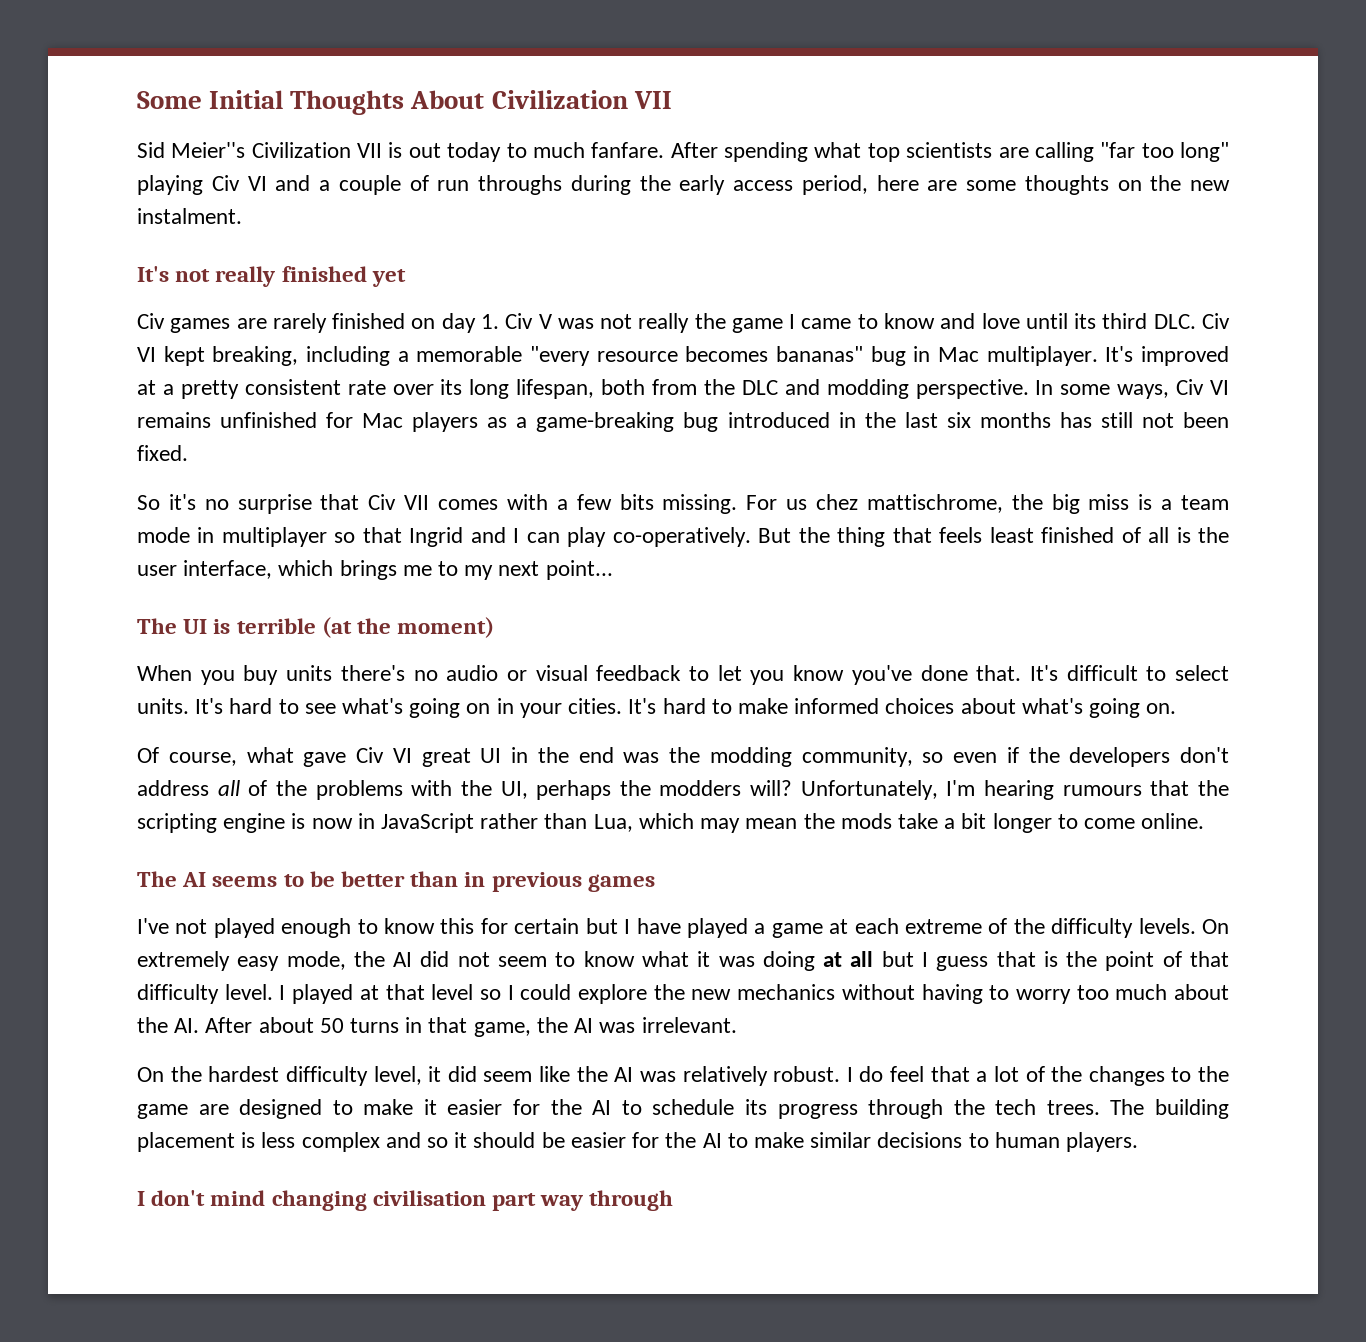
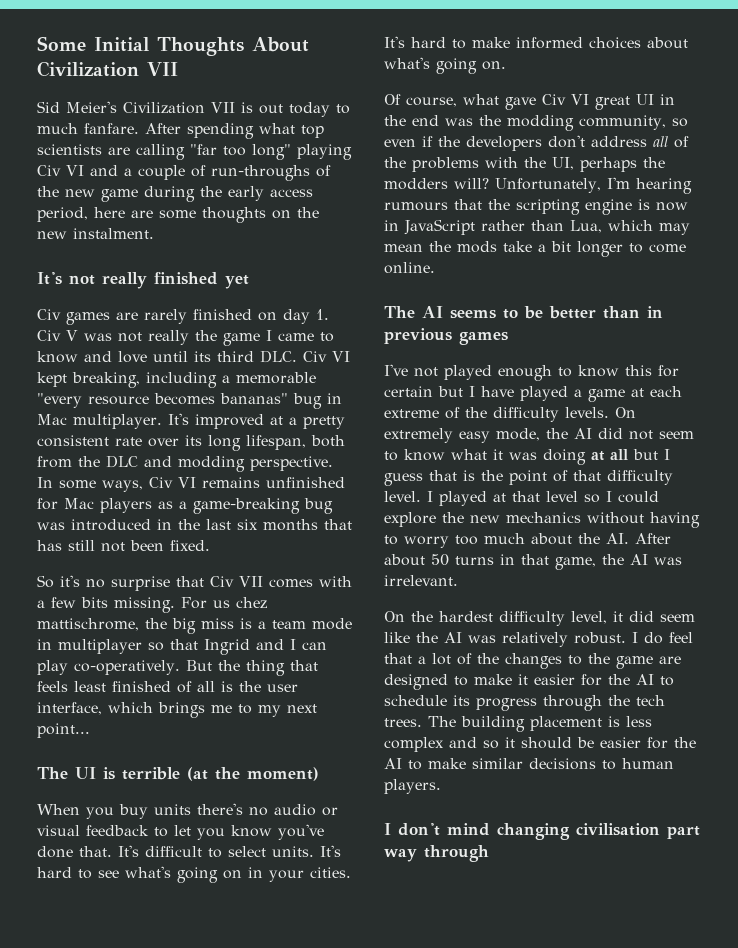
- Sid Meier''s Civilization VII is out today to much fanfare.
+ Sid Meier's Civilization VII is out today to much fanfare.
- After spending what top scientists are calling "far too long" playing Civ VI and a couple of run throughs during the early access period, here are some thoughts on the new instalment.
+ After spending what top scientists are calling "far too long" playing Civ VI and a couple of run-throughs of the new game during the early access period, here are some thoughts on the new instalment.
- In some ways, Civ VI remains unfinished for Mac players as a game-breaking bug introduced in the last six months has still not been fixed.
+ In some ways, Civ VI remains unfinished for Mac players as a game-breaking bug was introduced in the last six months that has still not been fixed.

